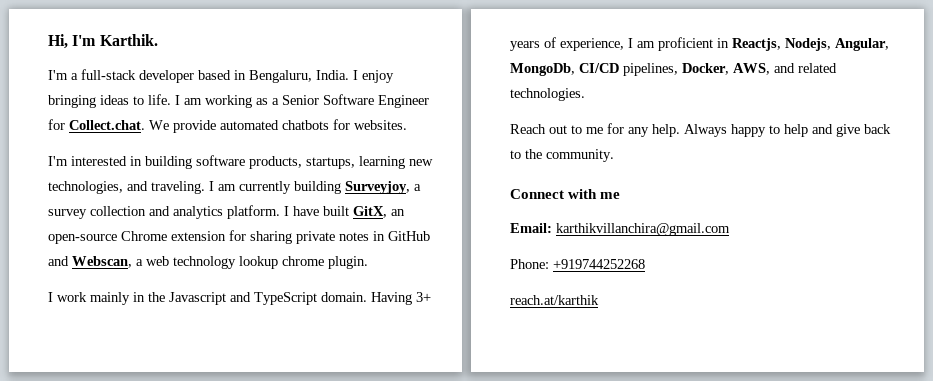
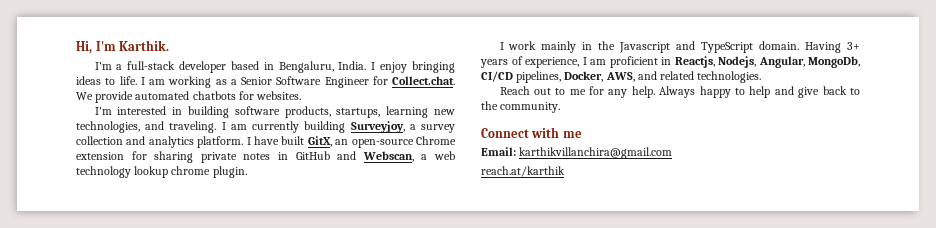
- Phone: +919744252268

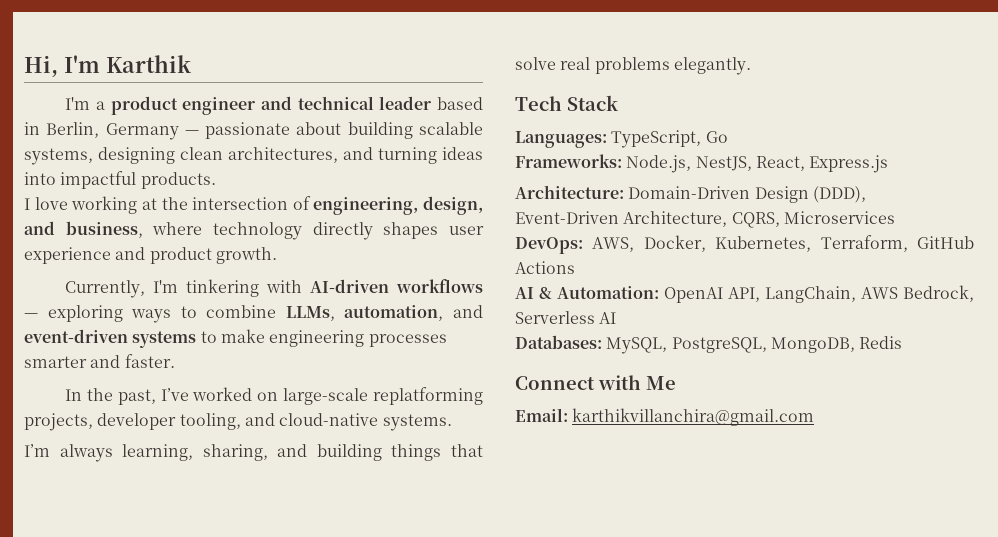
- Hi, I'm Karthik.
+ Hi, I'm Karthik
- I'm a full-stack developer based in Bengaluru, India. I enjoy bringing ideas to life. I am working as a Senior Software Engineer for Collect.chat. We provide automated chatbots for websites.
- I'm interested in building software products, startups, learning new technologies, and traveling. I am currently building Surveyjoy, a survey collection and analytics platform. I have built GitX, an open-source Chrome extension for sharing private notes in GitHub and Webscan, a web technology lookup chrome plugin.
- I work mainly in the Javascript and TypeScript domain. Having 3+ years of experience, I am proficient in Reactjs, Nodejs, Angular, MongoDb, CI/CD pipelines, Docker, AWS, and related technologies.
- Reach out to me for any help. Always happy to help and give back to the community.
+ I'm a product engineer and technical leader based in Berlin, Germany — passionate about building scalable systems, designing clean architectures, and turning ideas into impactful products.
+ I love working at the intersection of engineering, design, and business, where technology directly shapes user experience and product growth.
+ Currently, I'm tinkering with AI-driven workflows — exploring ways to combine LLMs, automation, and event-driven systems to make engineering processes smarter and faster.
+ In the past, I’ve worked on large-scale replatforming projects, developer tooling, and cloud-native systems.
+ I’m always learning, sharing, and building things that solve real problems elegantly.
+ Tech Stack
+ Languages: TypeScript, Go
+ Frameworks: Node.js, NestJS, React, Express.js
+ Architecture: Domain-Driven Design (DDD), Event-Driven Architecture, CQRS, Microservices
+ DevOps: AWS, Docker, Kubernetes, Terraform, GitHub Actions
+ AI & Automation: OpenAI API, LangChain, AWS Bedrock, Serverless AI
+ Databases: MySQL, PostgreSQL, MongoDB, Redis
- Connect with me
+ Connect with Me
- reach.at/karthik

